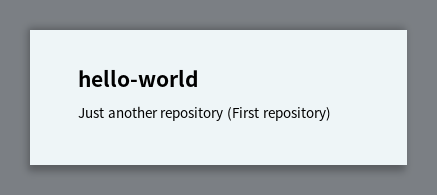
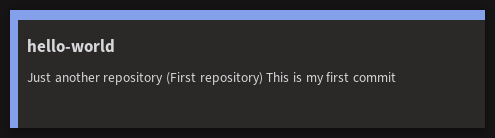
- Just another repository (First repository)
+ Just another repository (First repository) This is my first commit

